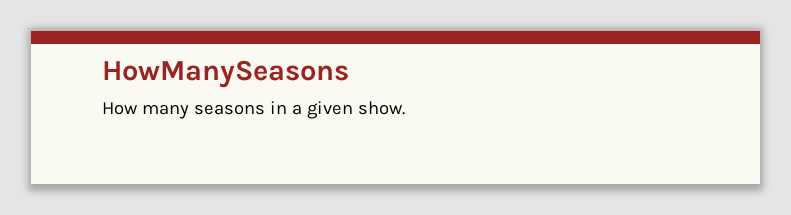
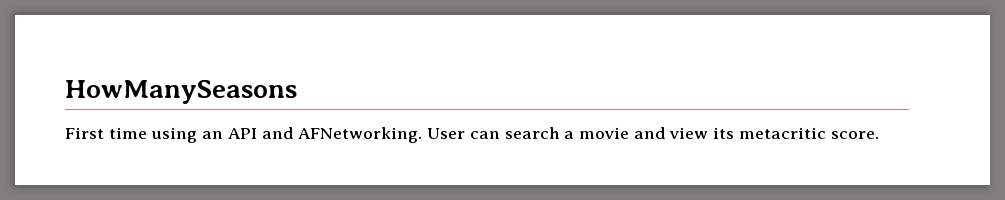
- How many seasons in a given show.
+ First time using an API and AFNetworking. User can search a movie and view its metacritic score.

